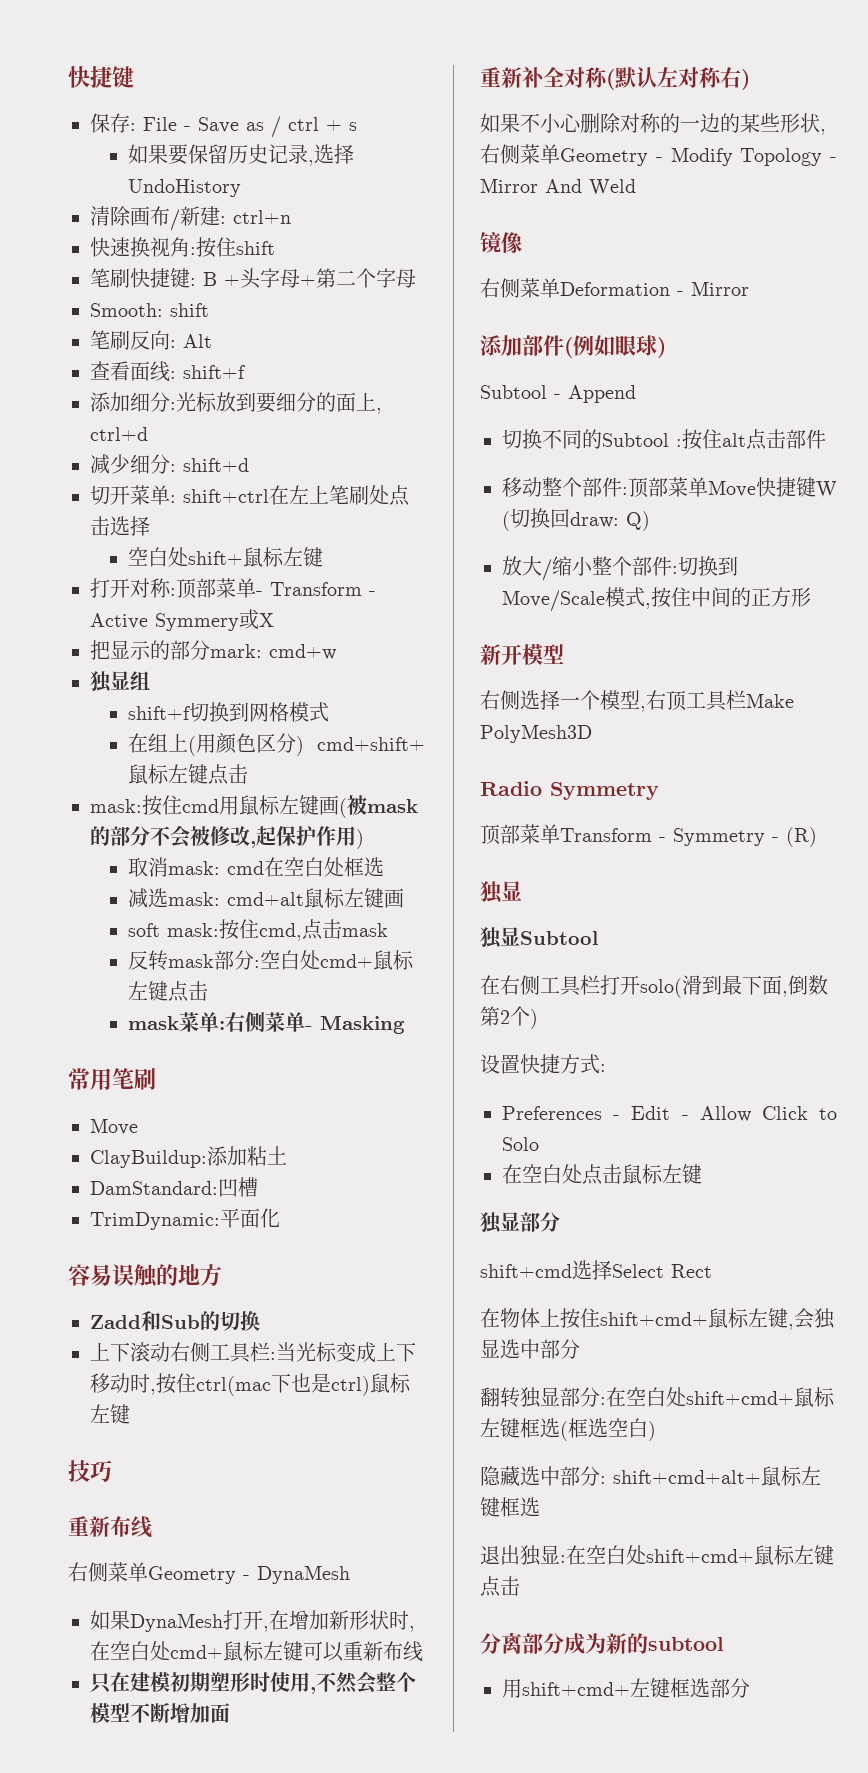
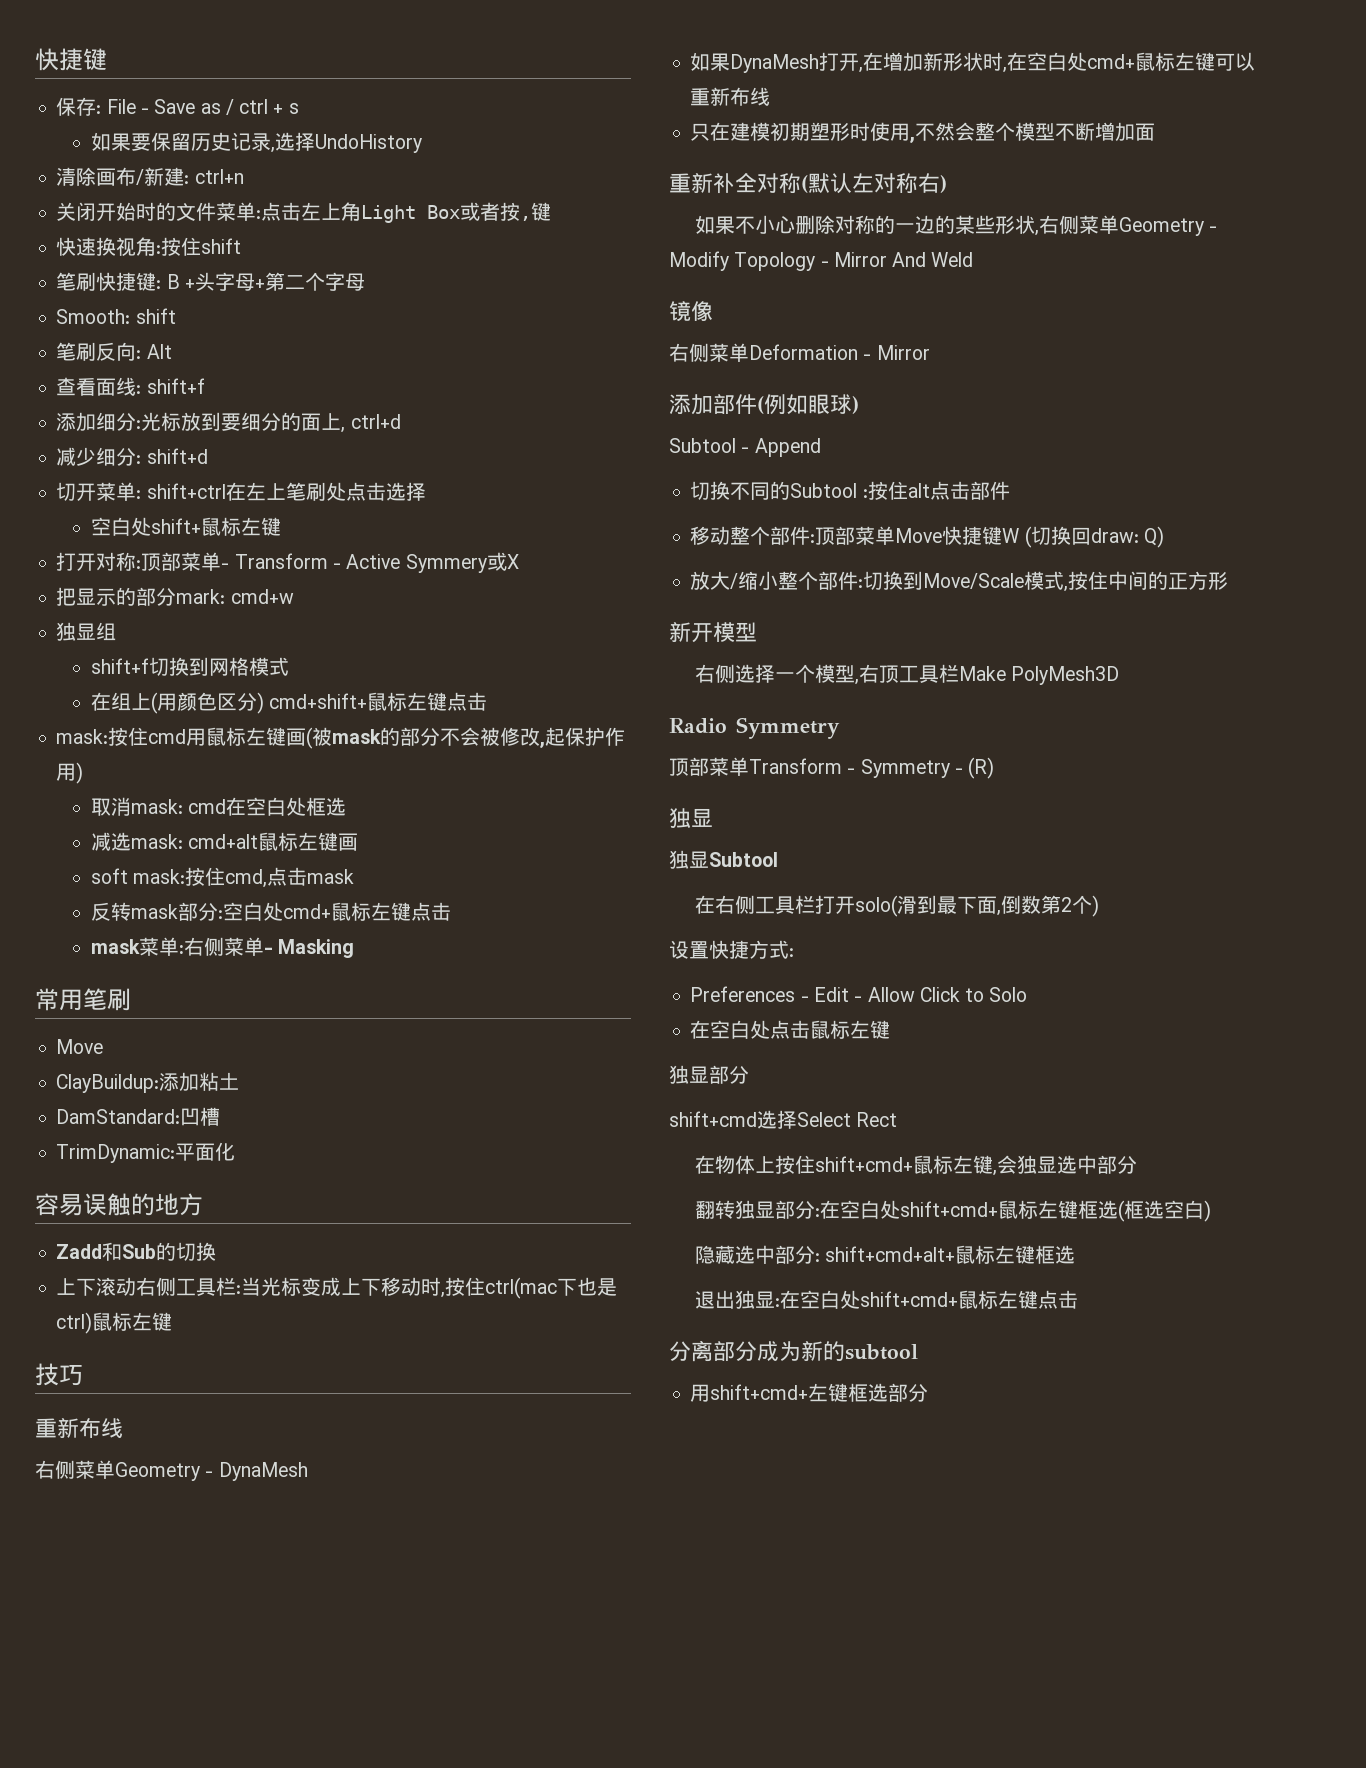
+ 关闭开始时的文件菜单:点击左上角Light Box或者按,键

